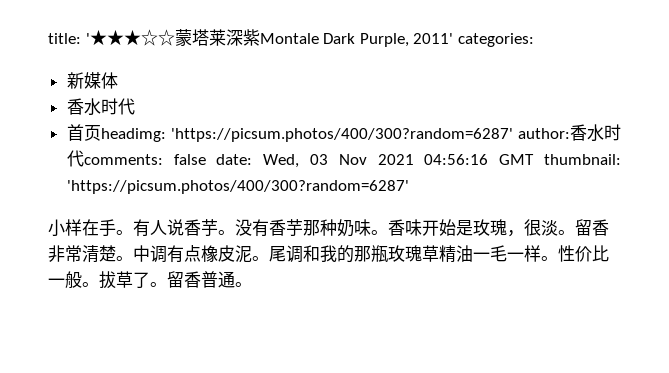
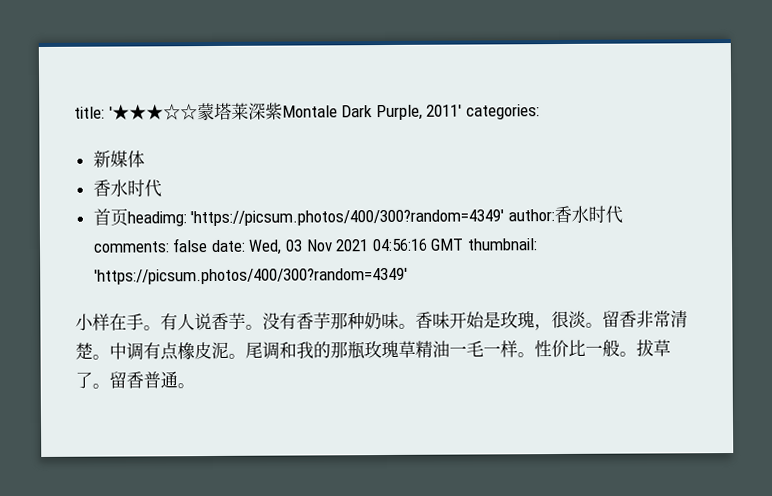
- 首页headimg: 'https://picsum.photos/400/300?random=6287' author:香水时代comments: false date: Wed, 03 Nov 2021 04:56:16 GMT thumbnail: 'https://picsum.photos/400/300?random=6287'
+ 首页headimg: 'https://picsum.photos/400/300?random=4349' author:香水时代comments: false date: Wed, 03 Nov 2021 04:56:16 GMT thumbnail: 'https://picsum.photos/400/300?random=4349'

